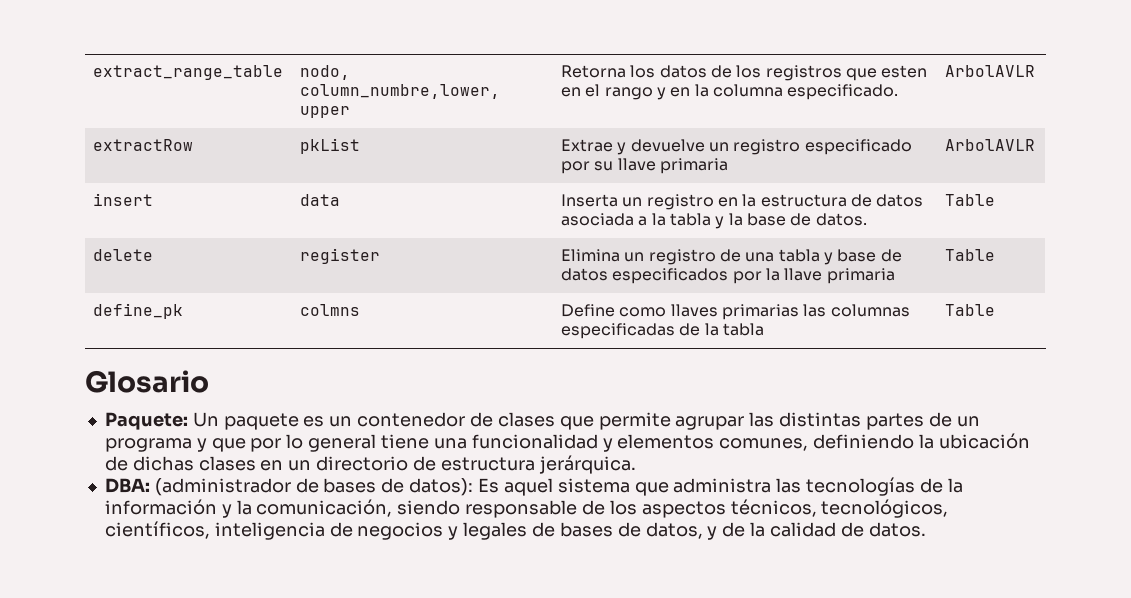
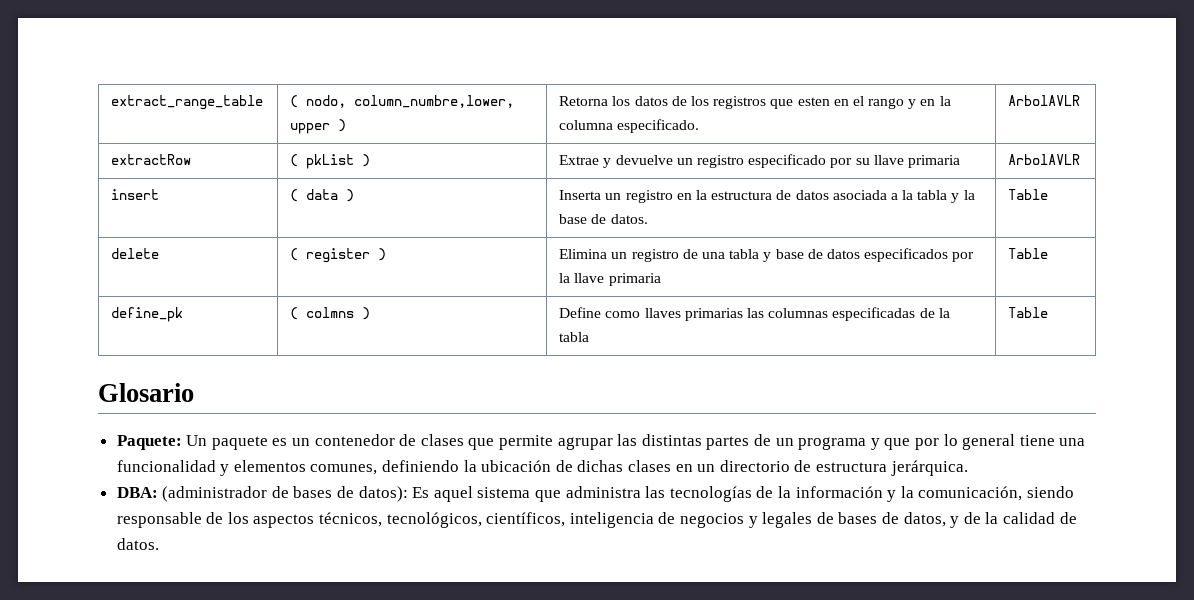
- extract_range_table | nodo, column_numbre,lower, upper | Retorna los datos de los registros que esten en el rango y en la columna especificado. | ArbolAVLR
+ extract_range_table | ( nodo, column_numbre,lower, upper ) | Retorna los datos de los registros que esten en el rango y en la columna especificado. | ArbolAVLR
- extractRow | pkList | Extrae y devuelve un registro especificado por su llave primaria | ArbolAVLR
+ extractRow | ( pkList ) | Extrae y devuelve un registro especificado por su llave primaria | ArbolAVLR
- insert | data | Inserta un registro en la estructura de datos asociada a la tabla y la base de datos. | Table
+ insert | ( data ) | Inserta un registro en la estructura de datos asociada a la tabla y la base de datos. | Table
- delete | register | Elimina un registro de una tabla y base de datos especificados por la llave primaria | Table
+ delete | ( register ) | Elimina un registro de una tabla y base de datos especificados por la llave primaria | Table
- define_pk | colmns | Define como llaves primarias las columnas especificadas de la tabla | Table
+ define_pk | ( colmns ) | Define como llaves primarias las columnas especificadas de la tabla | Table

